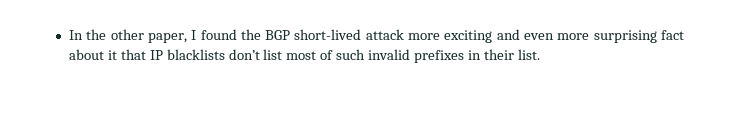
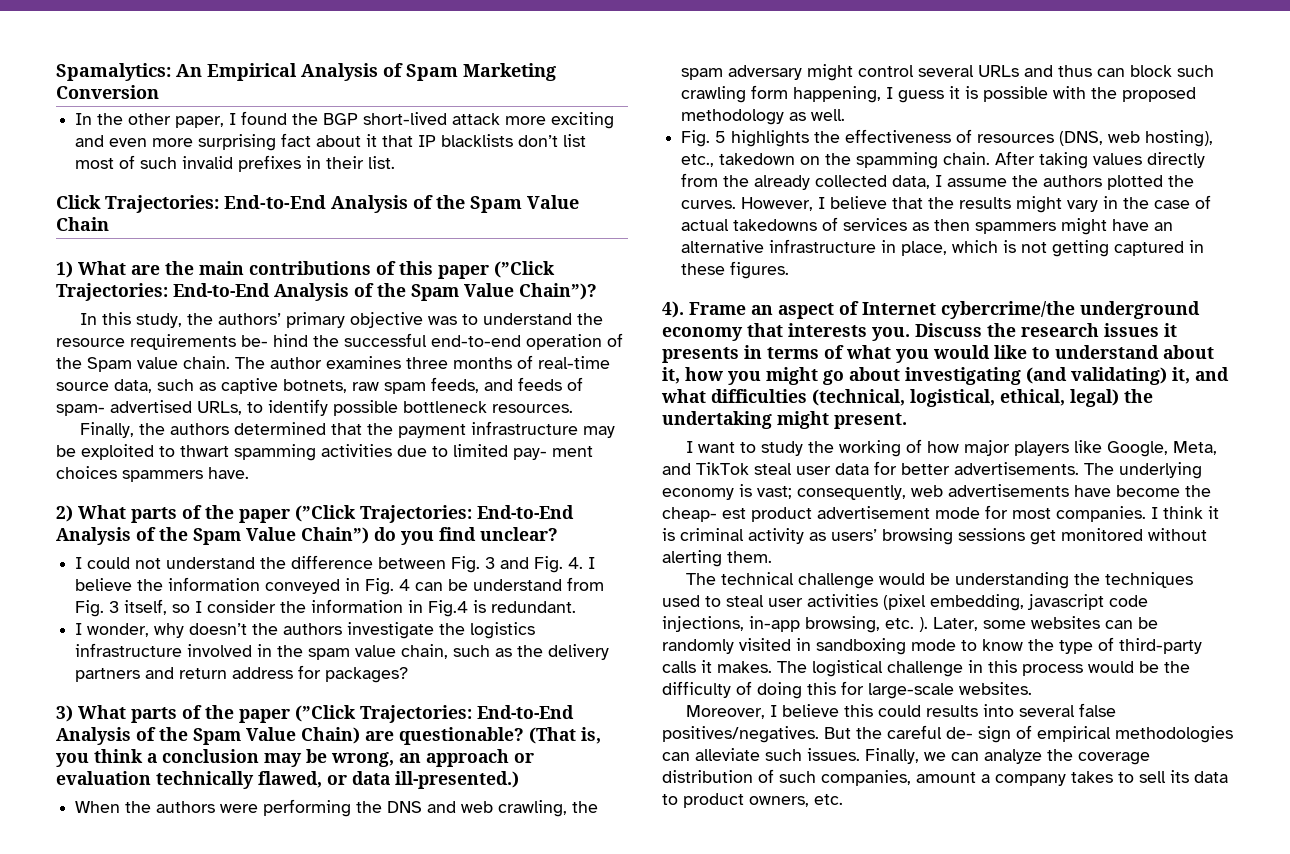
+ Spamalytics: An Empirical Analysis of Spam Marketing Conversion
+ Click Trajectories: End-to-End Analysis of the Spam Value Chain
+ 1) What are the main contributions of this paper (”Click Trajectories: End-to-End Analysis of the Spam Value Chain”)?
+ In this study, the authors’ primary objective was to understand the resource requirements be- hind the successful end-to-end operation of the Spam value chain. The author examines three months of real-time source data, such as captive botnets, raw spam feeds, and feeds of spam- advertised URLs, to identify possible bottleneck resources.
+ Finally, the authors determined that the payment infrastructure may be exploited to thwart spamming activities due to limited pay- ment choices spammers have.
+ 2) What parts of the paper (”Click Trajectories: End-to-End Analysis of the Spam Value Chain”) do you find unclear?
+ I could not understand the difference between Fig. 3 and Fig. 4. I believe the information conveyed in Fig. 4 can be understand from Fig. 3 itself, so I consider the information in Fig.4 is redundant.
+ I wonder, why doesn’t the authors investigate the logistics infrastructure involved in the spam value chain, such as the delivery partners and return address for packages?
+ 3) What parts of the paper (”Click Trajectories: End-to-End Analysis of the Spam Value Chain) are questionable? (That is, you think a conclusion may be wrong, an approach or evaluation technically flawed, or data ill-presented.)
+ When the authors were performing the DNS and web crawling, the spam adversary might control several URLs and thus can block such crawling form happening, I guess it is possible with the proposed methodology as well.
+ Fig. 5 highlights the effectiveness of resources (DNS, web hosting), etc., takedown on the spamming chain. After taking values directly from the already collected data, I assume the authors plotted the curves. However, I believe that the results might vary in the case of actual takedowns of services as then spammers might have an alternative infrastructure in place, which is not getting captured in these figures.
+ 4). Frame an aspect of Internet cybercrime/the underground economy that interests you. Discuss the research issues it presents in terms of what you would like to understand about it, how you might go about investigating (and validating) it, and what difficulties (technical, logistical, ethical, legal) the undertaking might present.
+ I want to study the working of how major players like Google, Meta, and TikTok steal user data for better advertisements. The underlying economy is vast; consequently, web advertisements have become the cheap- est product advertisement mode for most companies. I think it is criminal activity as users’ browsing sessions get monitored without alerting them.
+ The technical challenge would be understanding the techniques used to steal user activities (pixel embedding, javascript code injections, in-app browsing, etc. ). Later, some websites can be randomly visited in sandboxing mode to know the type of third-party calls it makes. The logistical challenge in this process would be the difficulty of doing this for large-scale websites.
+ Moreover, I believe this could results into several false positives/negatives. But the careful de- sign of empirical methodologies can alleviate such issues. Finally, we can analyze the coverage distribution of such companies, amount a company takes to sell its data to product owners, etc.

